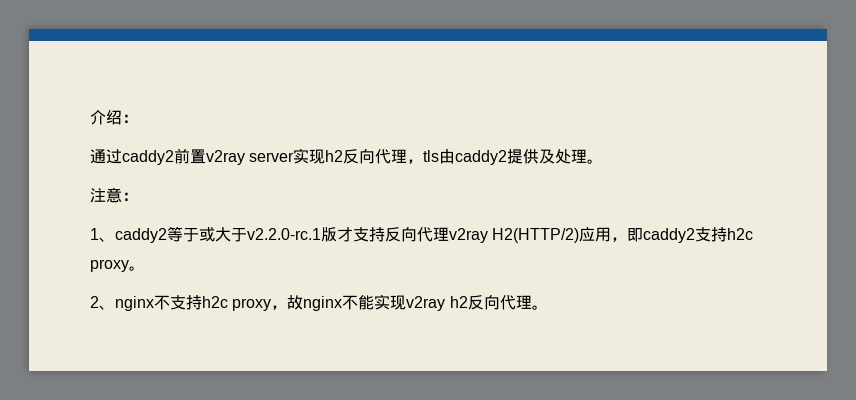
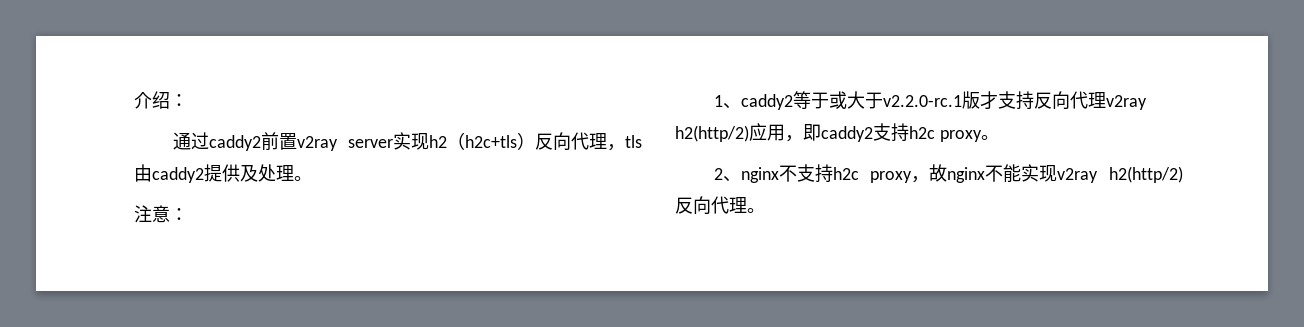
- 通过caddy2前置v2ray server实现h2反向代理，tls由caddy2提供及处理。
+ 通过caddy2前置v2ray server实现h2（h2c+tls）反向代理，tls由caddy2提供及处理。
- 1、caddy2等于或大于v2.2.0-rc.1版才支持反向代理v2ray H2(HTTP/2)应用，即caddy2支持h2c proxy。
+ 1、caddy2等于或大于v2.2.0-rc.1版才支持反向代理v2ray h2(http/2)应用，即caddy2支持h2c proxy。
- 2、nginx不支持h2c proxy，故nginx不能实现v2ray h2反向代理。
+ 2、nginx不支持h2c proxy，故nginx不能实现v2ray h2(http/2)反向代理。

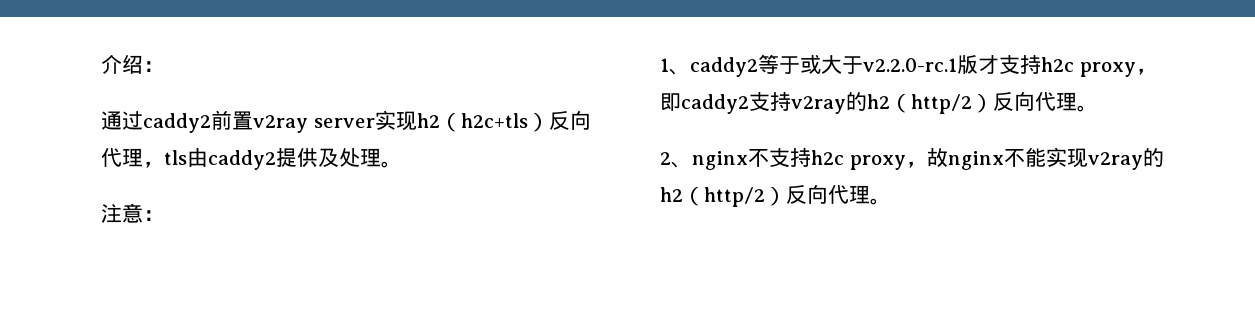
- 1、caddy2等于或大于v2.2.0-rc.1版才支持反向代理v2ray h2(http/2)应用，即caddy2支持h2c proxy。
+ 1、caddy2等于或大于v2.2.0-rc.1版才支持h2c proxy，即caddy2支持v2ray的h2（http/2）反向代理。
- 2、nginx不支持h2c proxy，故nginx不能实现v2ray h2(http/2)反向代理。
+ 2、nginx不支持h2c proxy，故nginx不能实现v2ray的h2（http/2）反向代理。

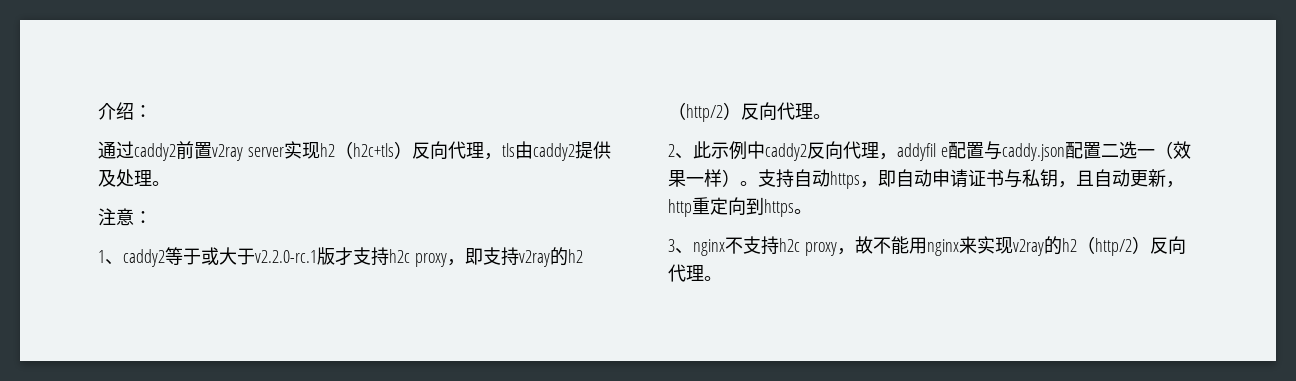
- 1、caddy2等于或大于v2.2.0-rc.1版才支持h2c proxy，即caddy2支持v2ray的h2（http/2）反向代理。
+ 1、caddy2等于或大于v2.2.0-rc.1版才支持h2c proxy，即支持v2ray的h2（http/2）反向代理。
- 2、nginx不支持h2c proxy，故nginx不能实现v2ray的h2（http/2）反向代理。
+ 2、此示例中caddy2反向代理，addyfil e配置与caddy.json配置二选一（效果一样）。支持自动https，即自动申请证书与私钥，且自动更新，http重定向到https。
+ 3、nginx不支持h2c proxy，故不能用nginx来实现v2ray的h2（http/2）反向代理。

